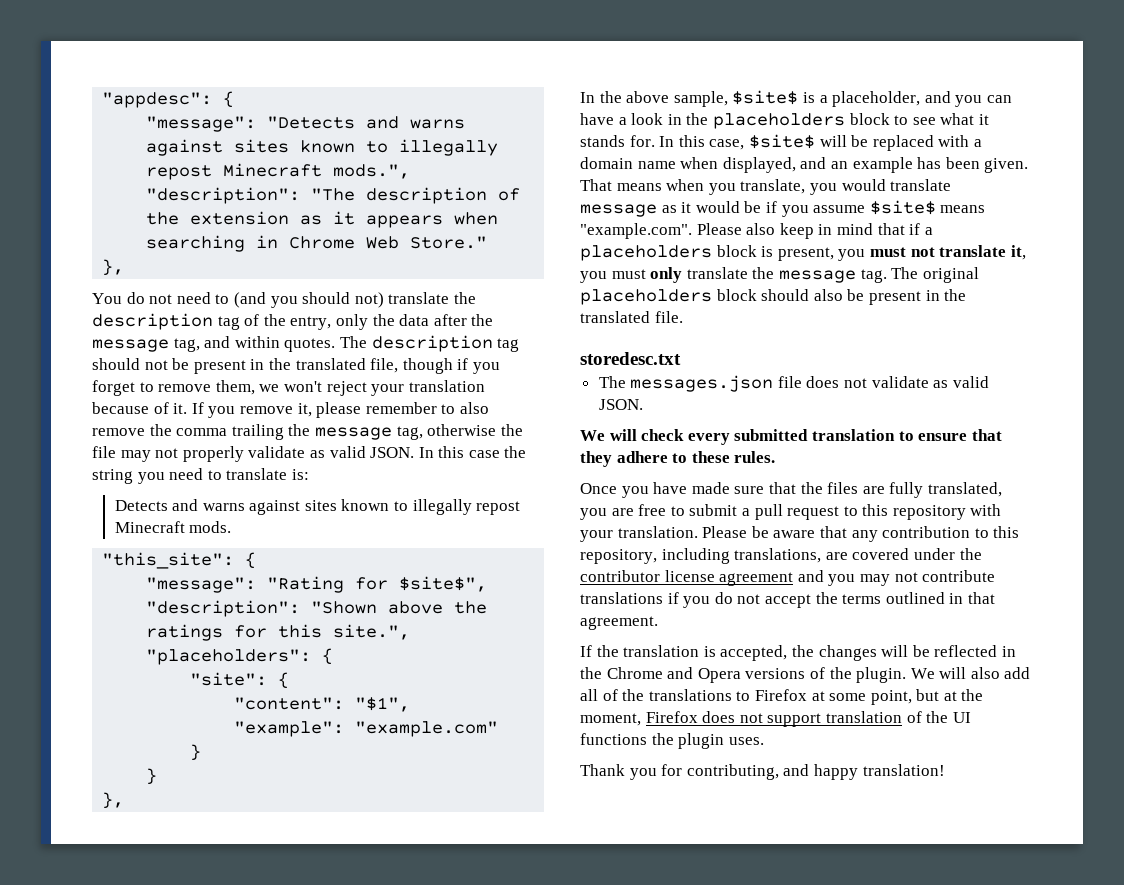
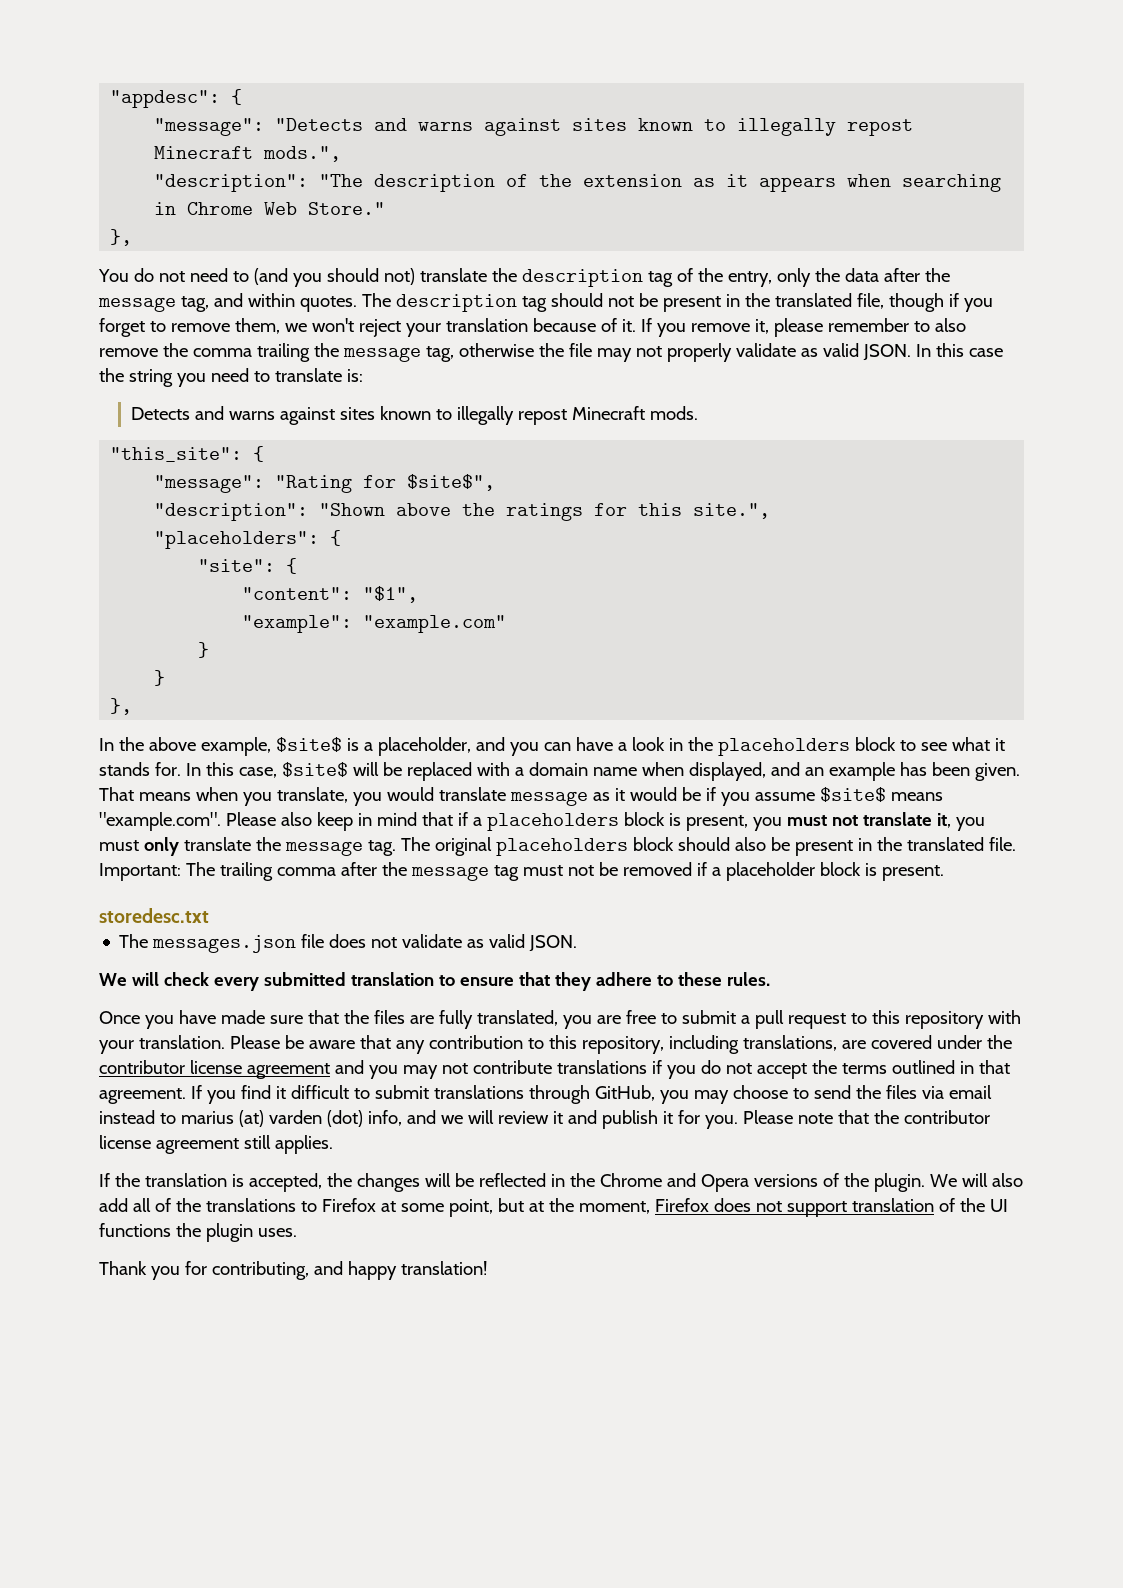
- In the above sample, $site$ is a placeholder, and you can have a look in the placeholders block to see what it stands for.
+ In the above example, $site$ is a placeholder, and you can have a look in the placeholders block to see what it stands for.
+ Important: The trailing comma after the message tag must not be removed if a placeholder block is present.
+ If you find it difficult to submit translations through GitHub, you may choose to send the files via email instead to marius (at) varden (dot) info, and we will review it and publish it for you. Please note that the contributor license agreement still applies.

